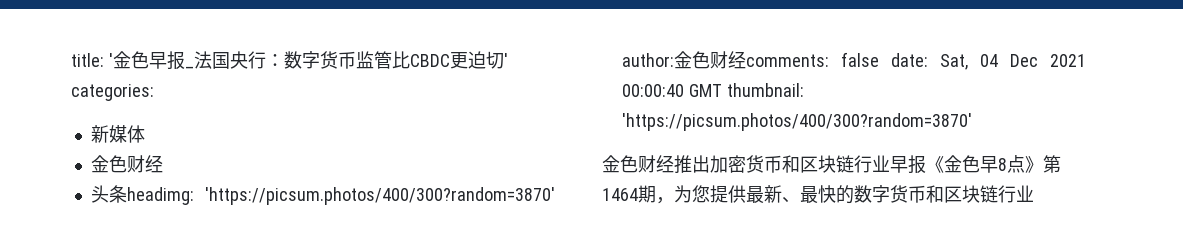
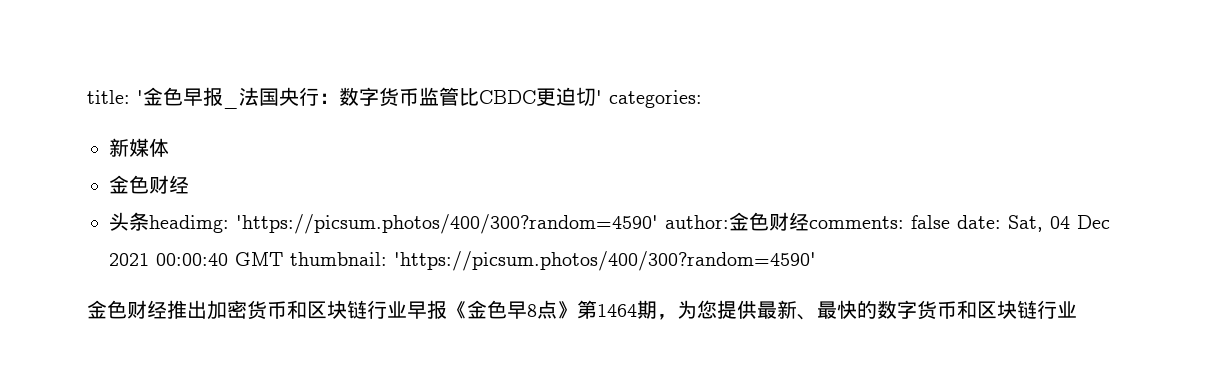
- 头条headimg: 'https://picsum.photos/400/300?random=3870' author:金色财经comments: false date: Sat, 04 Dec 2021 00:00:40 GMT thumbnail: 'https://picsum.photos/400/300?random=3870'
+ 头条headimg: 'https://picsum.photos/400/300?random=4590' author:金色财经comments: false date: Sat, 04 Dec 2021 00:00:40 GMT thumbnail: 'https://picsum.photos/400/300?random=4590'

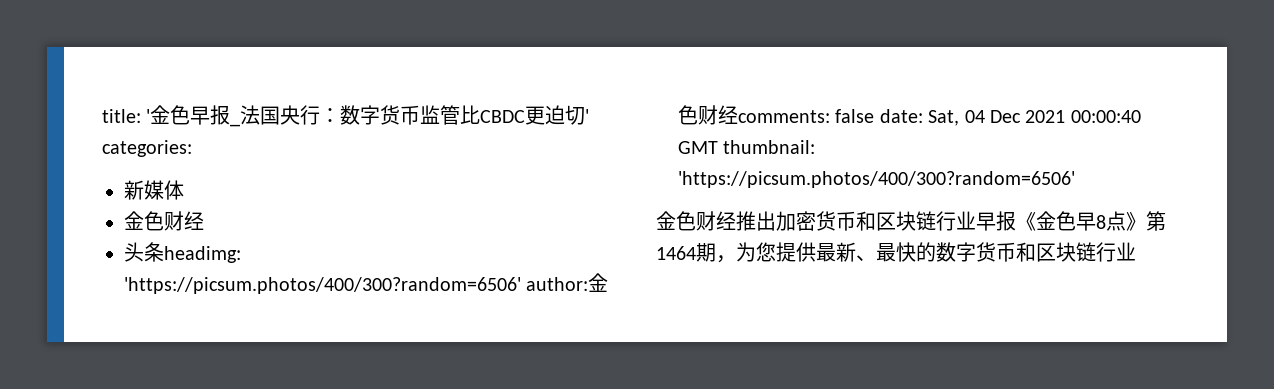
- 头条headimg: 'https://picsum.photos/400/300?random=4590' author:金色财经comments: false date: Sat, 04 Dec 2021 00:00:40 GMT thumbnail: 'https://picsum.photos/400/300?random=4590'
+ 头条headimg: 'https://picsum.photos/400/300?random=6506' author:金色财经comments: false date: Sat, 04 Dec 2021 00:00:40 GMT thumbnail: 'https://picsum.photos/400/300?random=6506'

